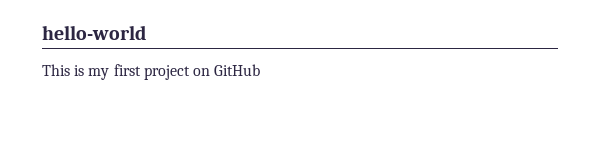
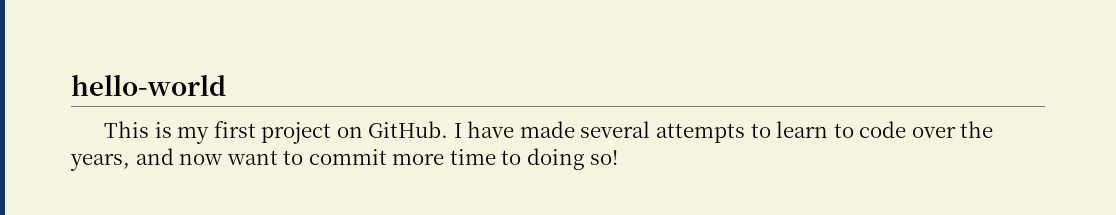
- This is my first project on GitHub
+ This is my first project on GitHub. I have made several attempts to learn to code over the years, and now want to commit more time to doing so!

